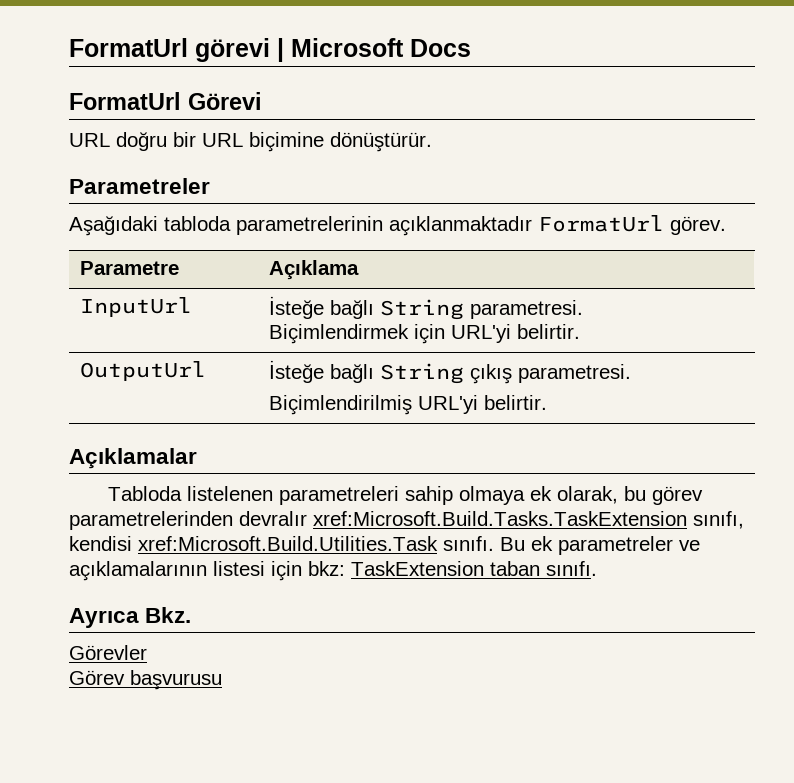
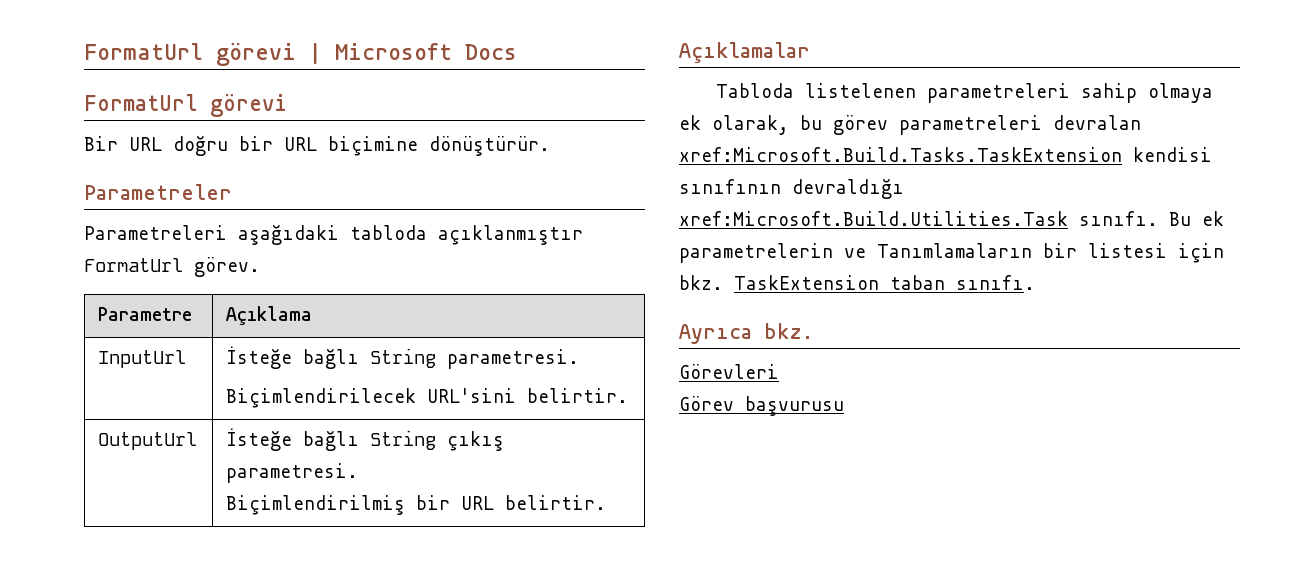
  FormatUrl görevi | Microsoft Docs
- FormatUrl Görevi
- URL doğru bir URL biçimine dönüştürür.
+ FormatUrl görevi
+ Bir URL doğru bir URL biçimine dönüştürür.
- Aşağıdaki tabloda parametrelerinin açıklanmaktadır FormatUrl görev.
+ Parametreleri aşağıdaki tabloda açıklanmıştır FormatUrl görev.
  InputUrl | İsteğe bağlı String parametresi.
- Biçimlendirmek için URL'yi belirtir.
+ Biçimlendirilecek URL'sini belirtir.
  OutputUrl | İsteğe bağlı String çıkış parametresi.
- Biçimlendirilmiş URL'yi belirtir.
+ Biçimlendirilmiş bir URL belirtir.
- Tabloda listelenen parametreleri sahip olmaya ek olarak, bu görev parametrelerinden devralır xref:Microsoft.Build.Tasks.TaskExtension sınıfı, kendisi xref:Microsoft.Build.Utilities.Task sınıfı. Bu ek parametreler ve açıklamalarının listesi için bkz: TaskExtension taban sınıfı.
+ Tabloda listelenen parametreleri sahip olmaya ek olarak, bu görev parametreleri devralan xref:Microsoft.Build.Tasks.TaskExtension kendisi sınıfının devraldığı xref:Microsoft.Build.Utilities.Task sınıfı. Bu ek parametrelerin ve Tanımlamaların bir listesi için bkz. TaskExtension taban sınıfı.
- Ayrıca Bkz.
- Görevler
+ Ayrıca bkz.
+ Görevleri

